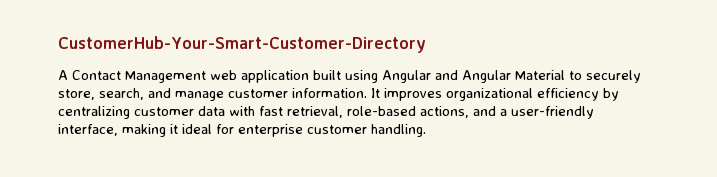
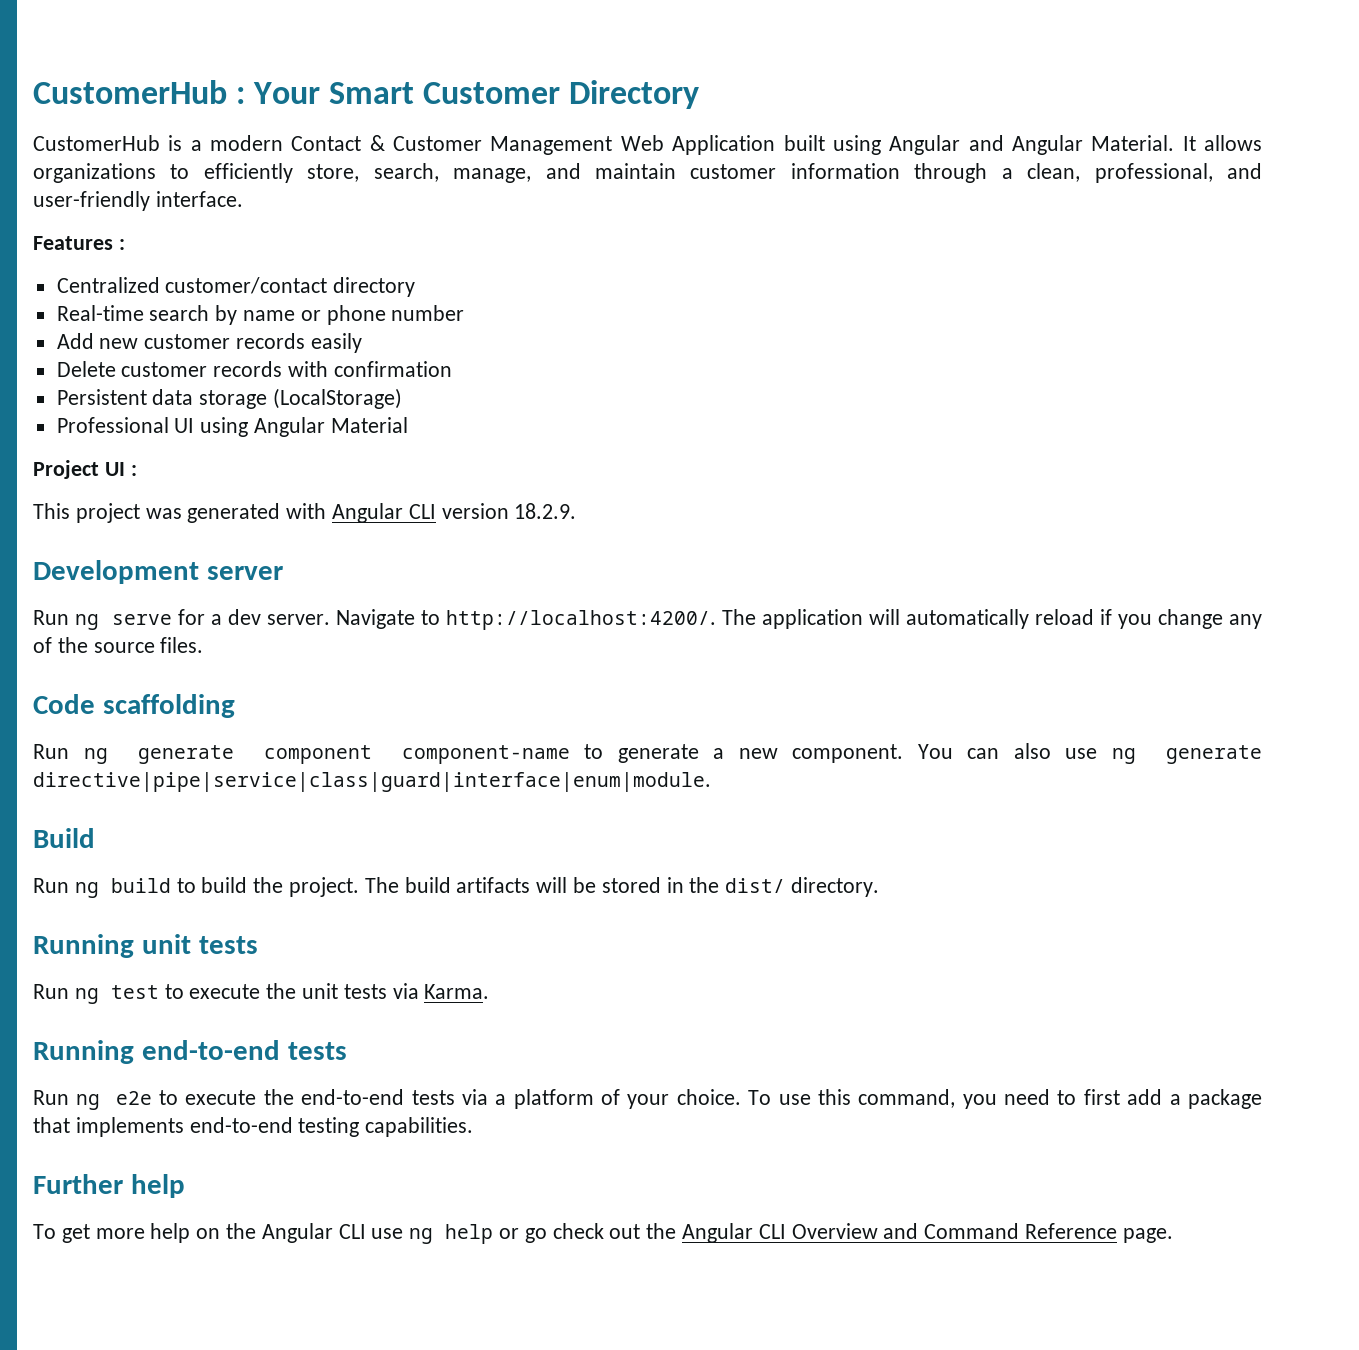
- CustomerHub-Your-Smart-Customer-Directory
- A Contact Management web application built using Angular and Angular Material to securely store, search, and manage customer information. It improves organizational efficiency by centralizing customer data with fast retrieval, role-based actions, and a user-friendly interface, making it ideal for enterprise customer handling.
+ CustomerHub : Your Smart Customer Directory
+ CustomerHub is a modern Contact & Customer Management Web Application built using Angular and Angular Material. It allows organizations to efficiently store, search, manage, and maintain customer information through a clean, professional, and user-friendly interface.
+ Features :
+ Centralized customer/contact directory
+ Real-time search by name or phone number
+ Add new customer records easily
+ Delete customer records with confirmation
+ Persistent data storage (LocalStorage)
+ Professional UI using Angular Material
+ Project UI :
+ This project was generated with Angular CLI version 18.2.9.
+ Development server
+ Run ng serve for a dev server. Navigate to http://localhost:4200/. The application will automatically reload if you change any of the source files.
+ Code scaffolding
+ Run ng generate component component-name to generate a new component. You can also use ng generate directive|pipe|service|class|guard|interface|enum|module.
+ Build
+ Run ng build to build the project. The build artifacts will be stored in the dist/ directory.
+ Running unit tests
+ Run ng test to execute the unit tests via Karma.
+ Running end-to-end tests
+ Run ng e2e to execute the end-to-end tests via a platform of your choice. To use this command, you need to first add a package that implements end-to-end testing capabilities.
+ Further help
+ To get more help on the Angular CLI use ng help or go check out the Angular CLI Overview and Command Reference page.

